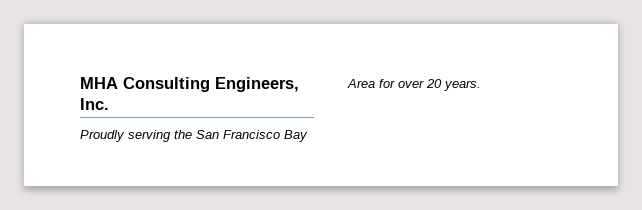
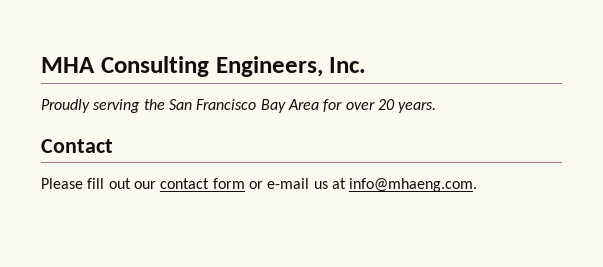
+ Contact
+ Please fill out our contact form or e-mail us at info@mhaeng.com.

